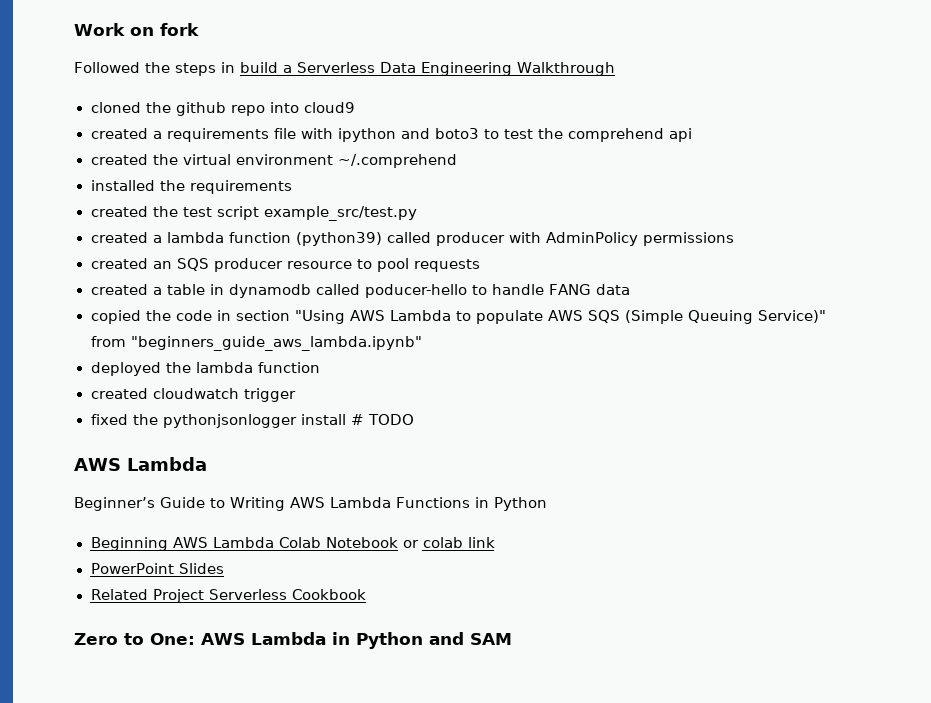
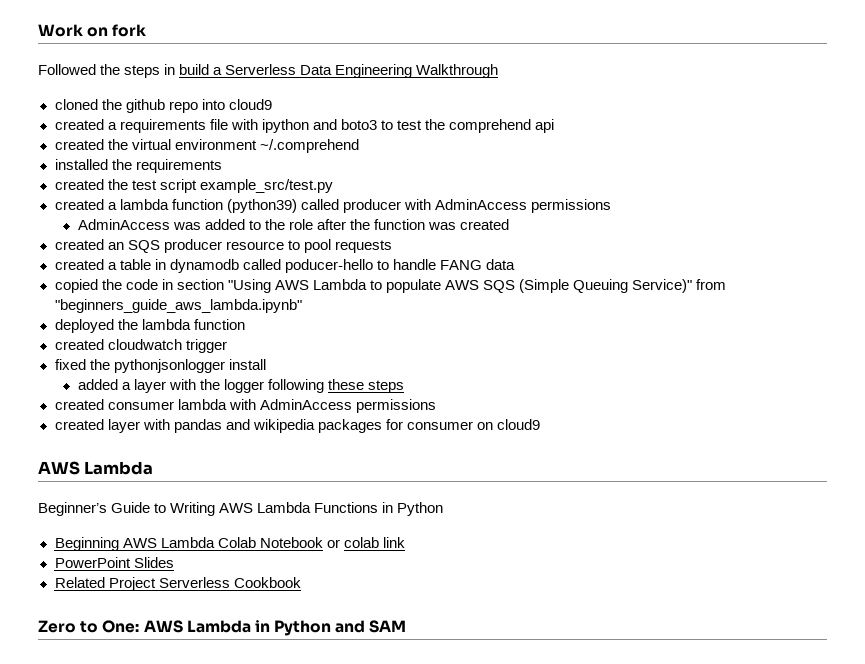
- created a lambda function (python39) called producer with AdminPolicy permissions
+ created a lambda function (python39) called producer with AdminAccess permissions
+ AdminAccess was added to the role after the function was created
- fixed the pythonjsonlogger install # TODO
+ fixed the pythonjsonlogger install
+ added a layer with the logger following these steps
+ created consumer lambda with AdminAccess permissions
+ created layer with pandas and wikipedia packages for consumer on cloud9

